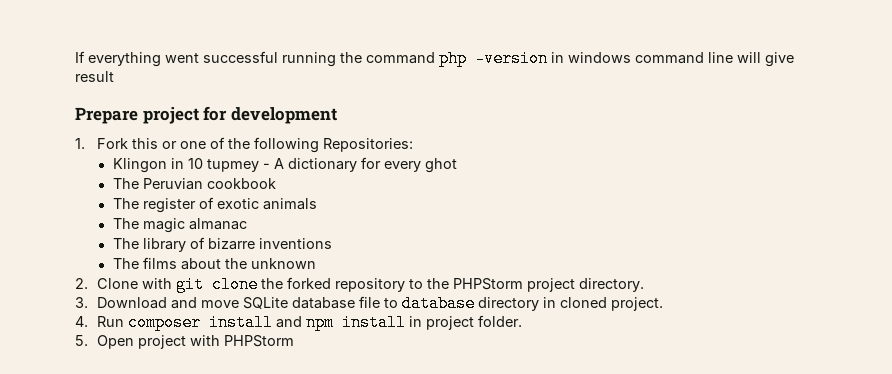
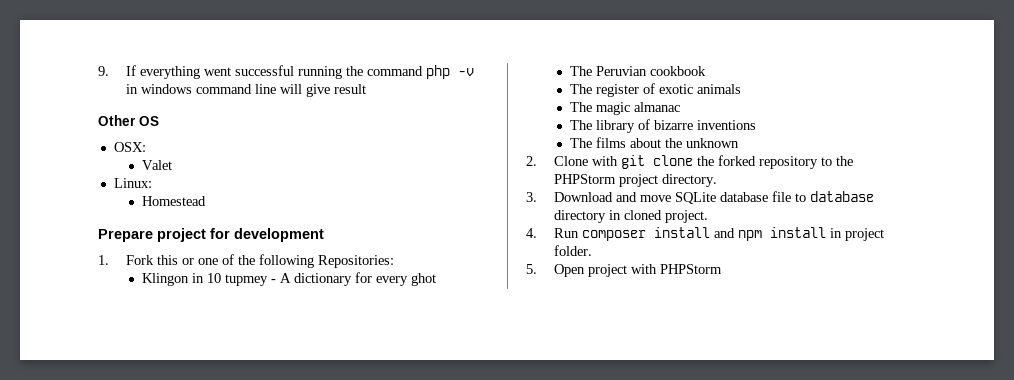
- If everything went successful running the command php -version in windows command line will give result
+ 9. If everything went successful running the command php -v in windows command line will give result
+ Other OS
+ OSX:
+ Valet
+ Linux:
+ Homestead

